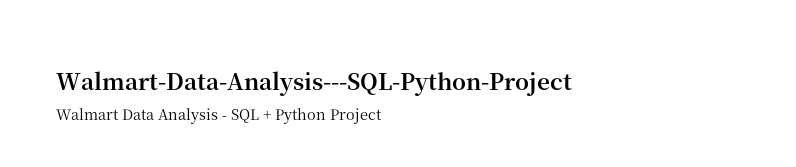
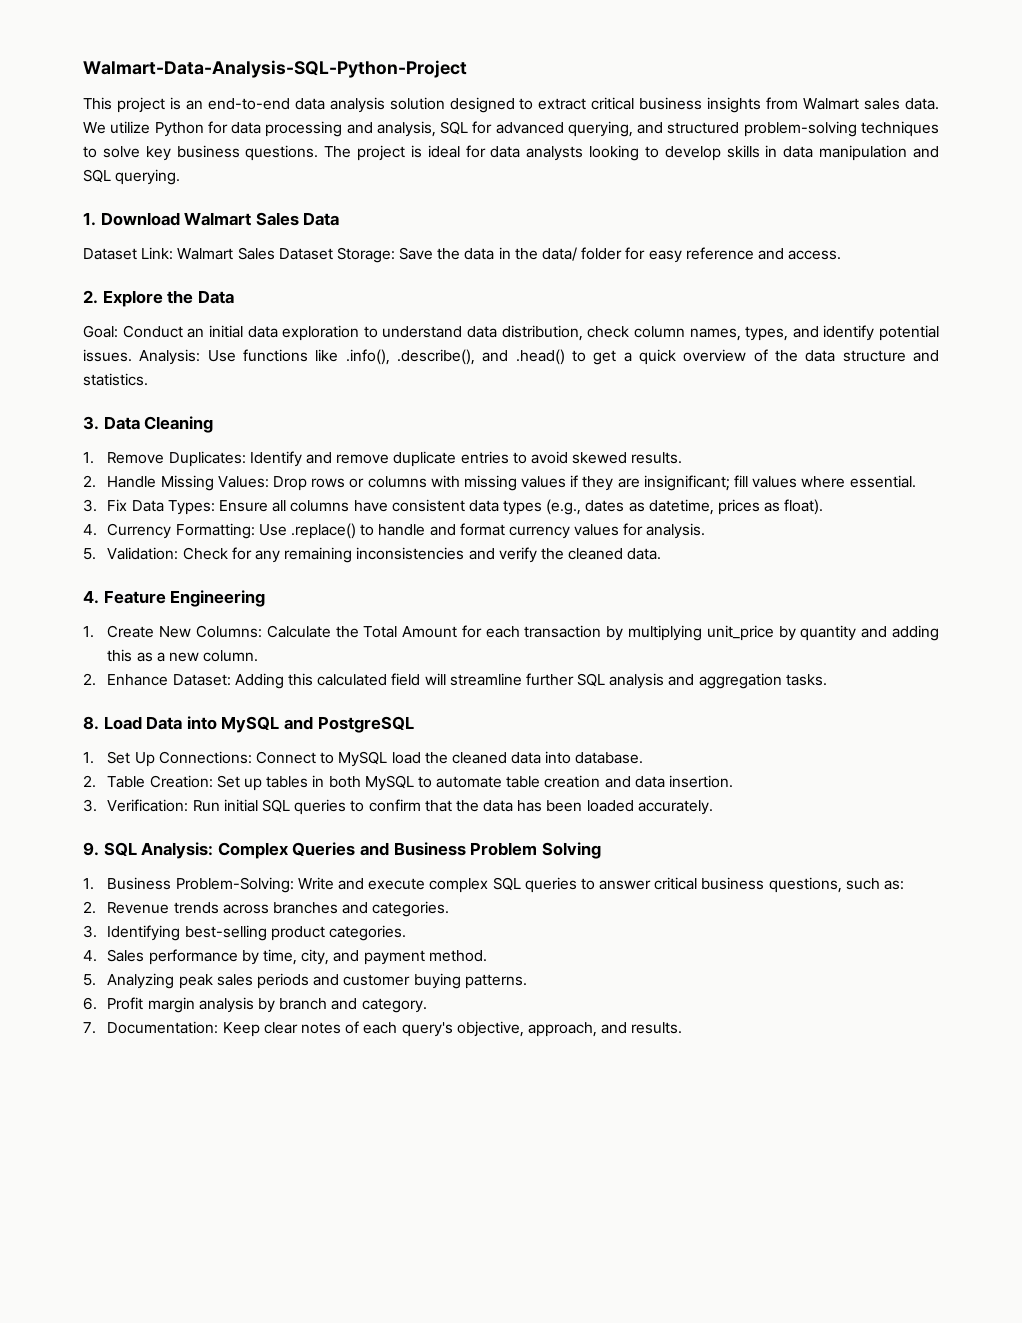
- Walmart-Data-Analysis---SQL-Python-Project
- Walmart Data Analysis - SQL + Python Project
+ Walmart-Data-Analysis-SQL-Python-Project
+ This project is an end-to-end data analysis solution designed to extract critical business insights from Walmart sales data. We utilize Python for data processing and analysis, SQL for advanced querying, and structured problem-solving techniques to solve key business questions. The project is ideal for data analysts looking to develop skills in data manipulation and SQL querying.
+ 1. Download Walmart Sales Data
+ Dataset Link: Walmart Sales Dataset Storage: Save the data in the data/ folder for easy reference and access.
+ 2. Explore the Data
+ Goal: Conduct an initial data exploration to understand data distribution, check column names, types, and identify potential issues. Analysis: Use functions like .info(), .describe(), and .head() to get a quick overview of the data structure and statistics.
+ 3. Data Cleaning
+ 1. Remove Duplicates: Identify and remove duplicate entries to avoid skewed results.
+ 2. Handle Missing Values: Drop rows or columns with missing values if they are insignificant; fill values where essential.
+ 3. Fix Data Types: Ensure all columns have consistent data types (e.g., dates as datetime, prices as float).
+ 4. Currency Formatting: Use .replace() to handle and format currency values for analysis.
+ 5. Validation: Check for any remaining inconsistencies and verify the cleaned data.
+ 4. Feature Engineering
+ 1. Create New Columns: Calculate the Total Amount for each transaction by multiplying unit_price by quantity and adding this as a new column.
+ 2. Enhance Dataset: Adding this calculated field will streamline further SQL analysis and aggregation tasks.
+ 8. Load Data into MySQL and PostgreSQL
+ 1. Set Up Connections: Connect to MySQL load the cleaned data into database.
+ 2. Table Creation: Set up tables in both MySQL to automate table creation and data insertion.
+ 3. Verification: Run initial SQL queries to confirm that the data has been loaded accurately.
+ 9. SQL Analysis: Complex Queries and Business Problem Solving
+ 1. Business Problem-Solving: Write and execute complex SQL queries to answer critical business questions, such as:
+ 2. Revenue trends across branches and categories.
+ 3. Identifying best-selling product categories.
+ 4. Sales performance by time, city, and payment method.
+ 5. Analyzing peak sales periods and customer buying patterns.
+ 6. Profit margin analysis by branch and category.
+ 7. Documentation: Keep clear notes of each query's objective, approach, and results.

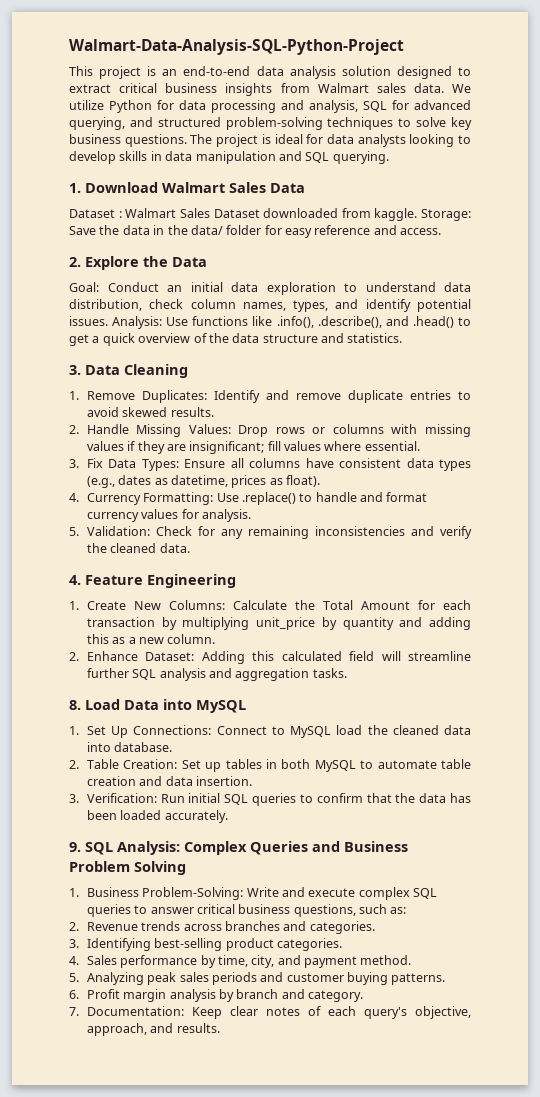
- Dataset Link: Walmart Sales Dataset Storage: Save the data in the data/ folder for easy reference and access.
+ Dataset : Walmart Sales Dataset downloaded from kaggle. Storage: Save the data in the data/ folder for easy reference and access.
- 8. Load Data into MySQL and PostgreSQL
+ 8. Load Data into MySQL

